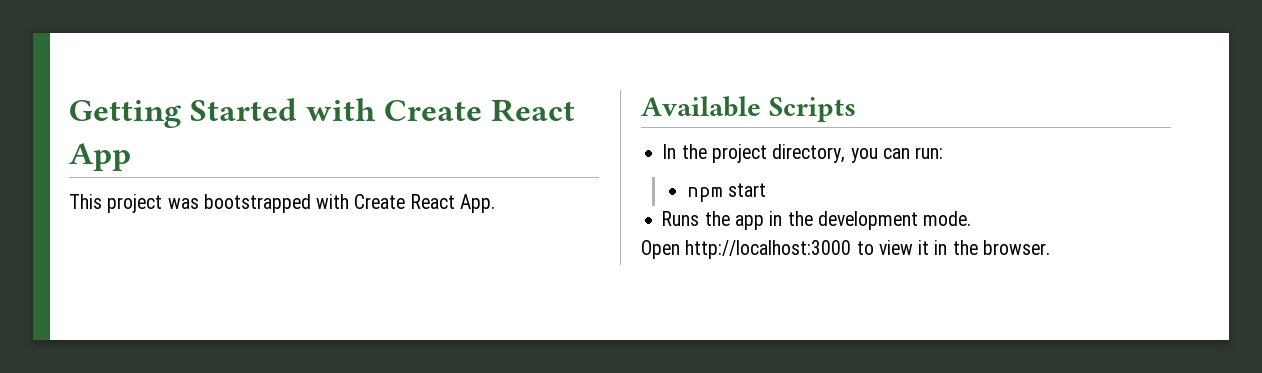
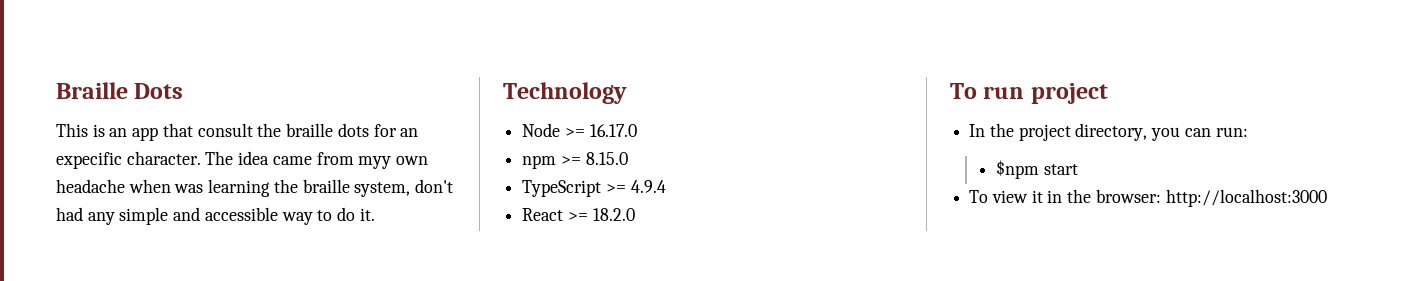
- Getting Started with Create React App
- This project was bootstrapped with Create React App.
- Available Scripts
+ Braille Dots
+ This is an app that consult the braille dots for an expecific character. The idea came from myy own headache when was learning the braille system, don't had any simple and accessible way to do it.
+ Technology
+ Node >= 16.17.0
+ npm >= 8.15.0
+ TypeScript >= 4.9.4
+ React >= 18.2.0
+ To run project
- npm start
+ $npm start
- Runs the app in the development mode.
- Open http://localhost:3000 to view it in the browser.
+ To view it in the browser: http://localhost:3000

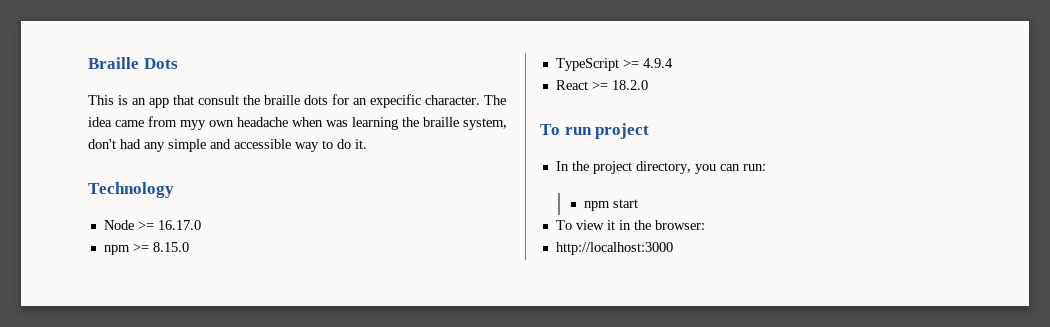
- $npm start
+ npm start
- To view it in the browser: http://localhost:3000
+ To view it in the browser:
+ http://localhost:3000

